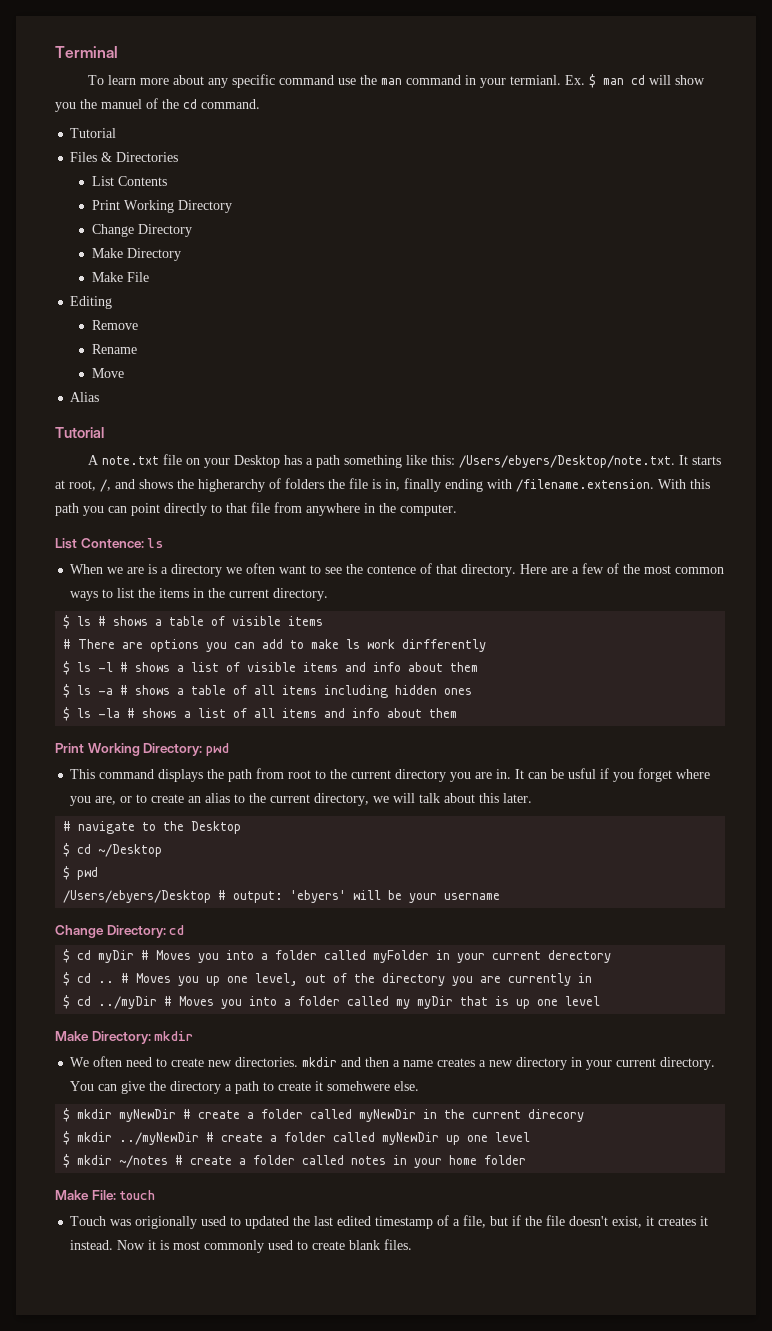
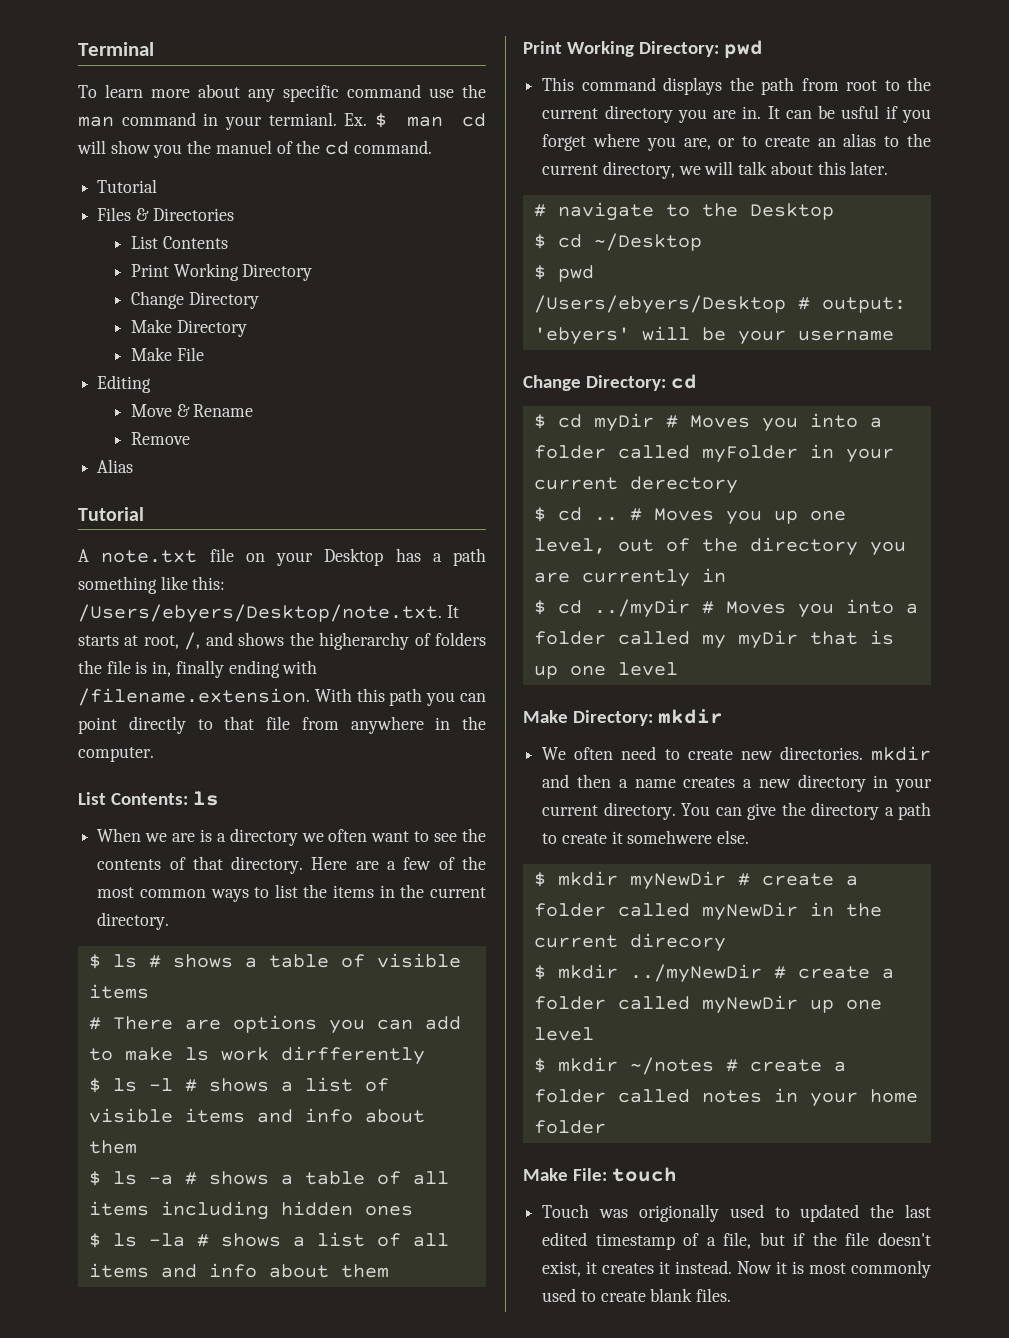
- Remove
- Rename
+ Move & Rename
- Move
+ Remove
- List Contence: ls
+ List Contents: ls
- When we are is a directory we often want to see the contence of that directory.
+ When we are is a directory we often want to see the contents of that directory.

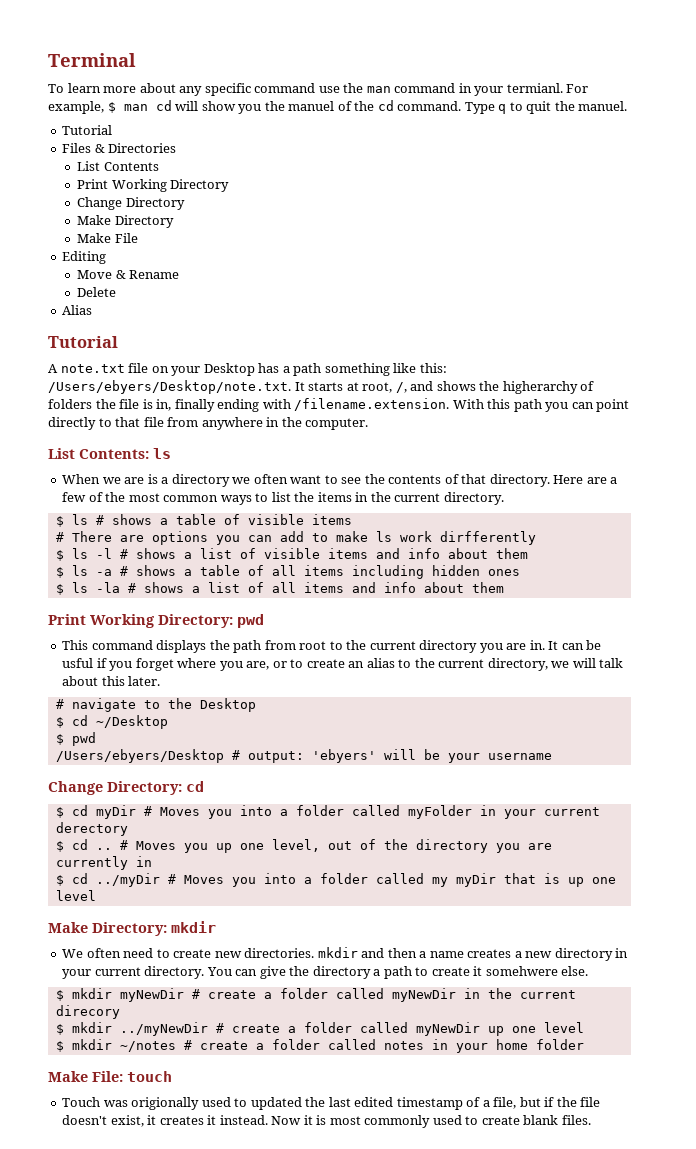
- Ex. $ man cd will show you the manuel of the cd command.
+ For example, $ man cd will show you the manuel of the cd command. Type q to quit the manuel.
- Remove
+ Delete

